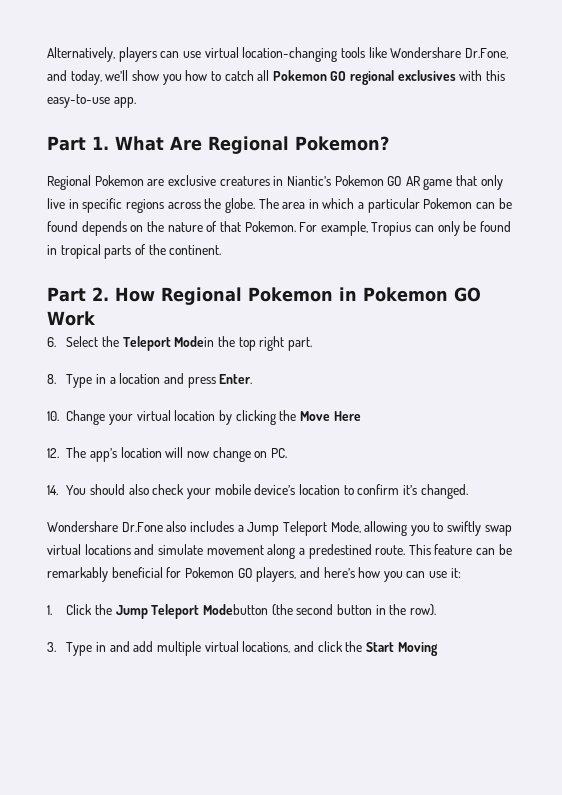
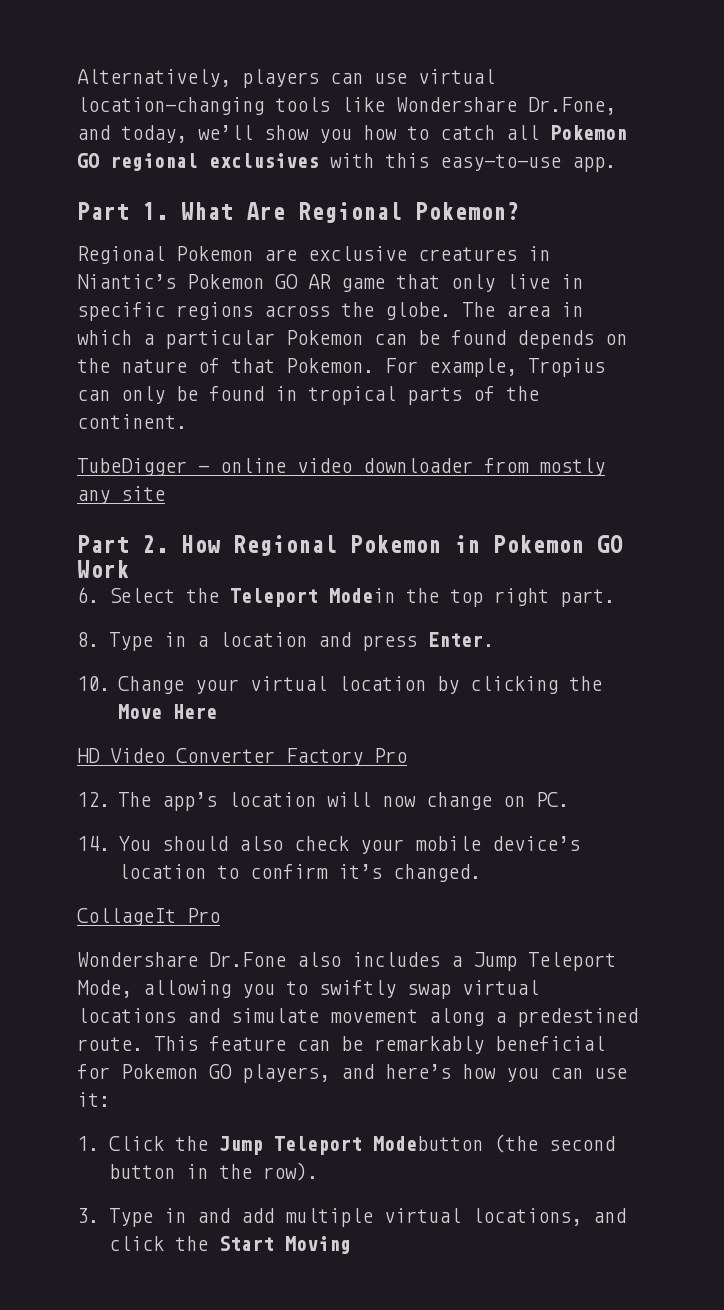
+ TubeDigger - online video downloader from mostly any site
+ HD Video Converter Factory Pro
+ CollageIt Pro

